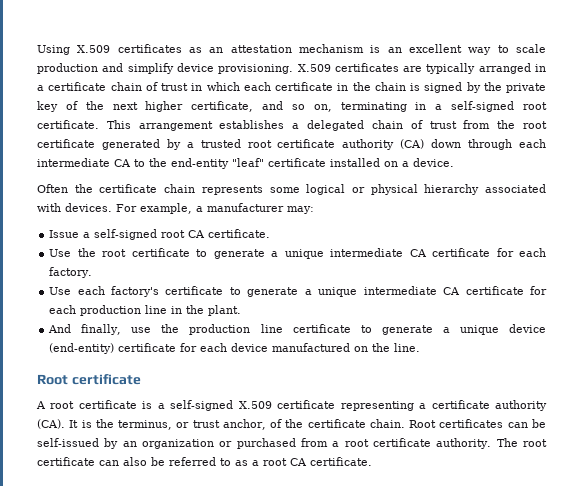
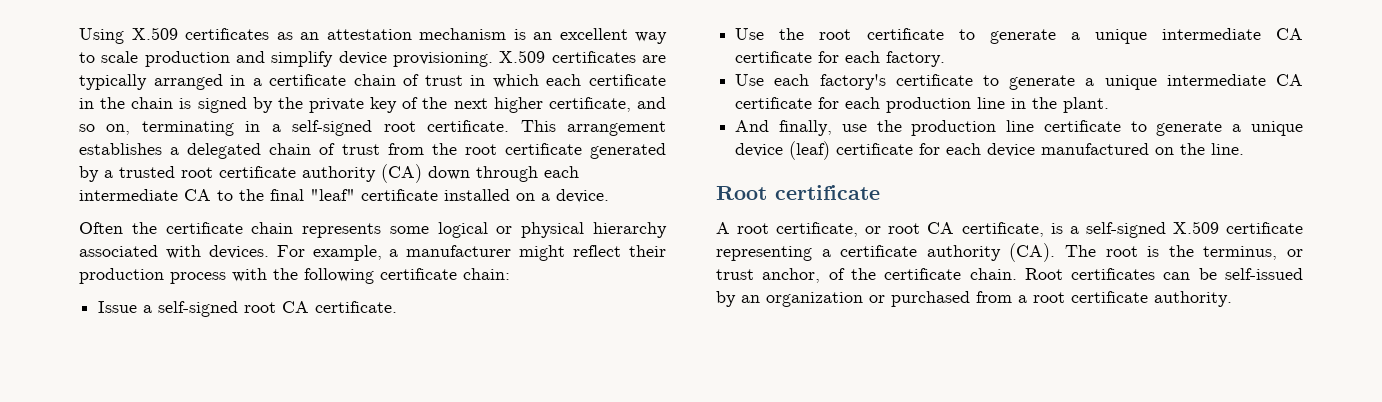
- This arrangement establishes a delegated chain of trust from the root certificate generated by a trusted root certificate authority (CA) down through each intermediate CA to the end-entity "leaf" certificate installed on a device.
+ This arrangement establishes a delegated chain of trust from the root certificate generated by a trusted root certificate authority (CA) down through each intermediate CA to the final "leaf" certificate installed on a device.
- For example, a manufacturer may:
+ For example, a manufacturer might reflect their production process with the following certificate chain:
- And finally, use the production line certificate to generate a unique device (end-entity) certificate for each device manufactured on the line.
+ And finally, use the production line certificate to generate a unique device (leaf) certificate for each device manufactured on the line.
- A root certificate is a self-signed X.509 certificate representing a certificate authority (CA). It is the terminus, or trust anchor, of the certificate chain.
+ A root certificate, or root CA certificate, is a self-signed X.509 certificate representing a certificate authority (CA). The root is the terminus, or trust anchor, of the certificate chain.
- The root certificate can also be referred to as a root CA certificate.

